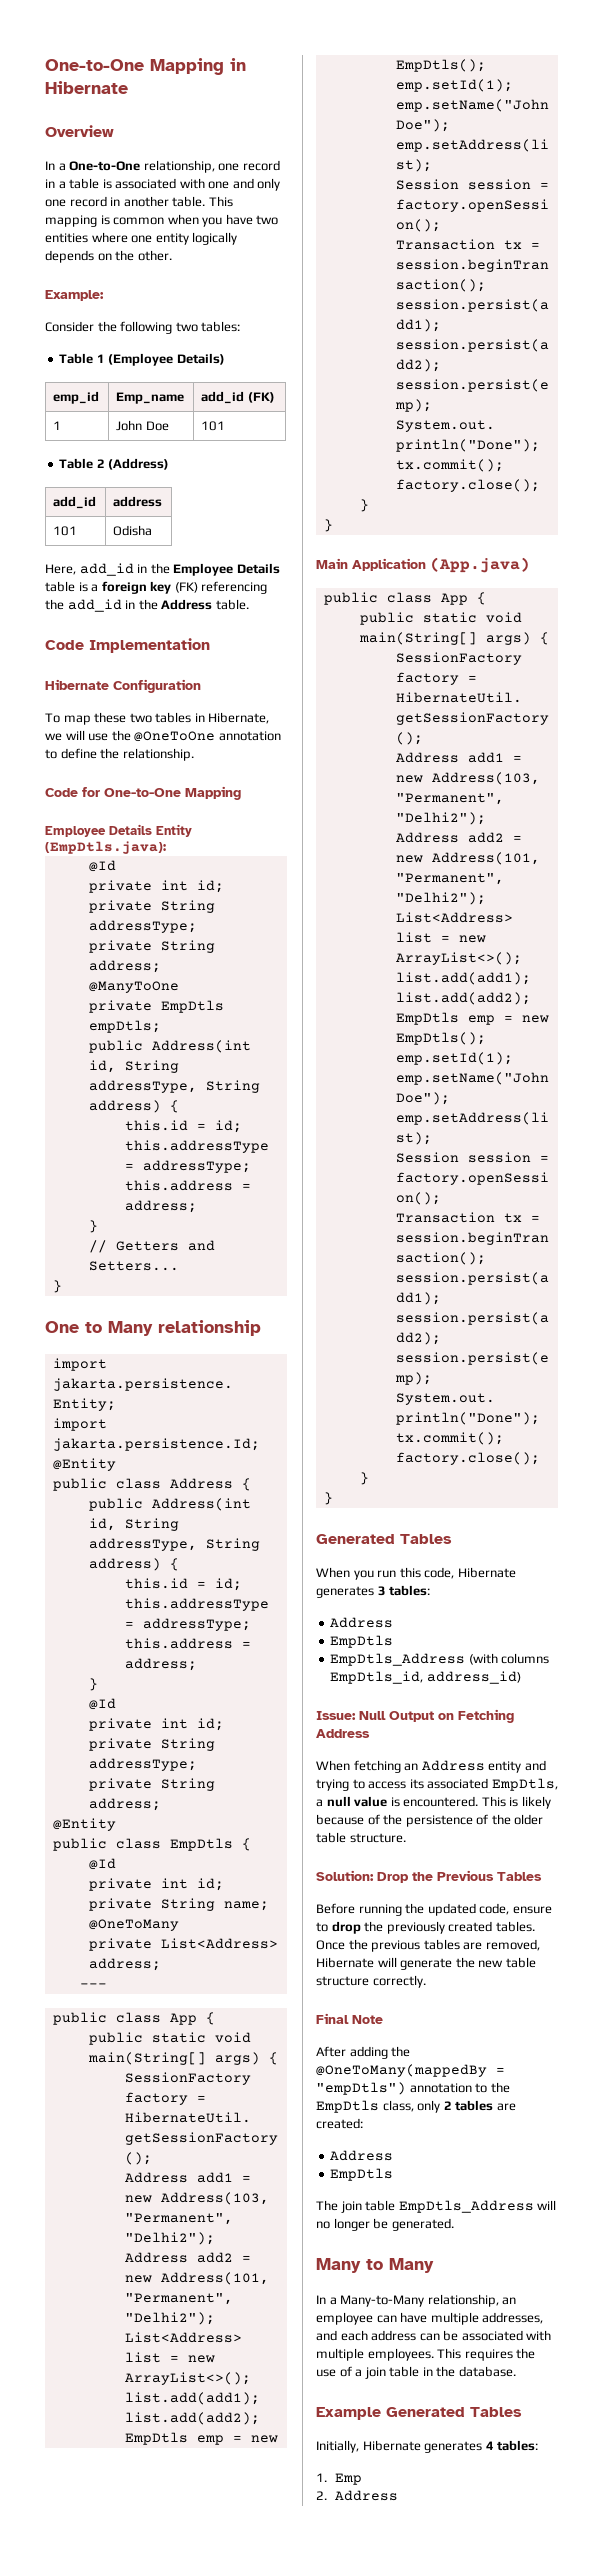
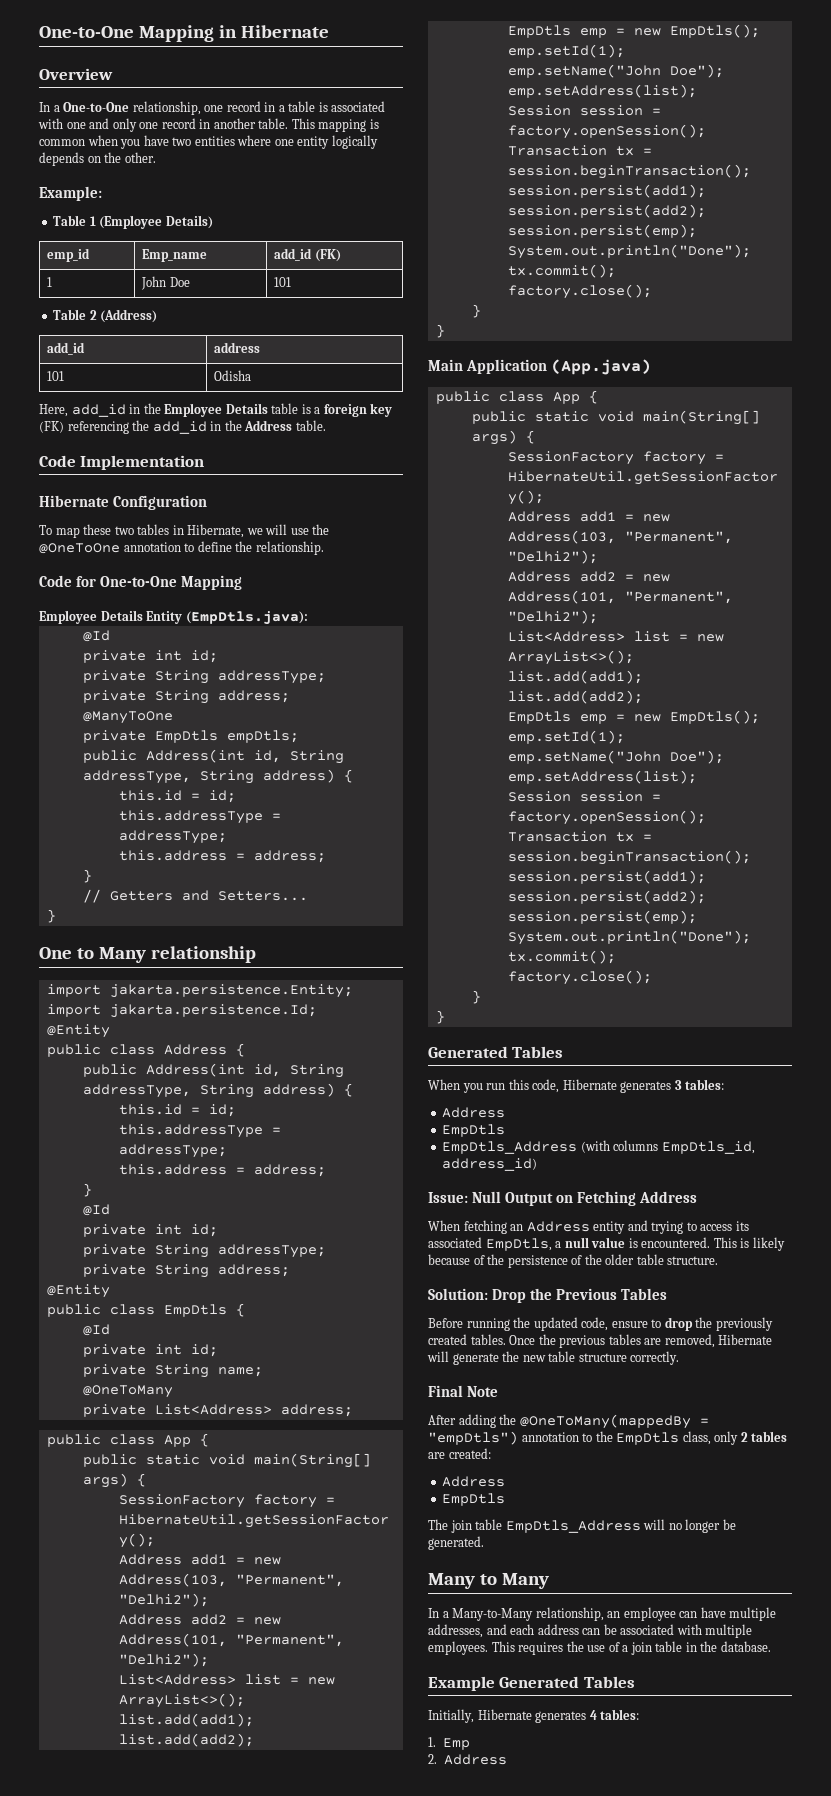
- Consider the following two tables:
- ---

